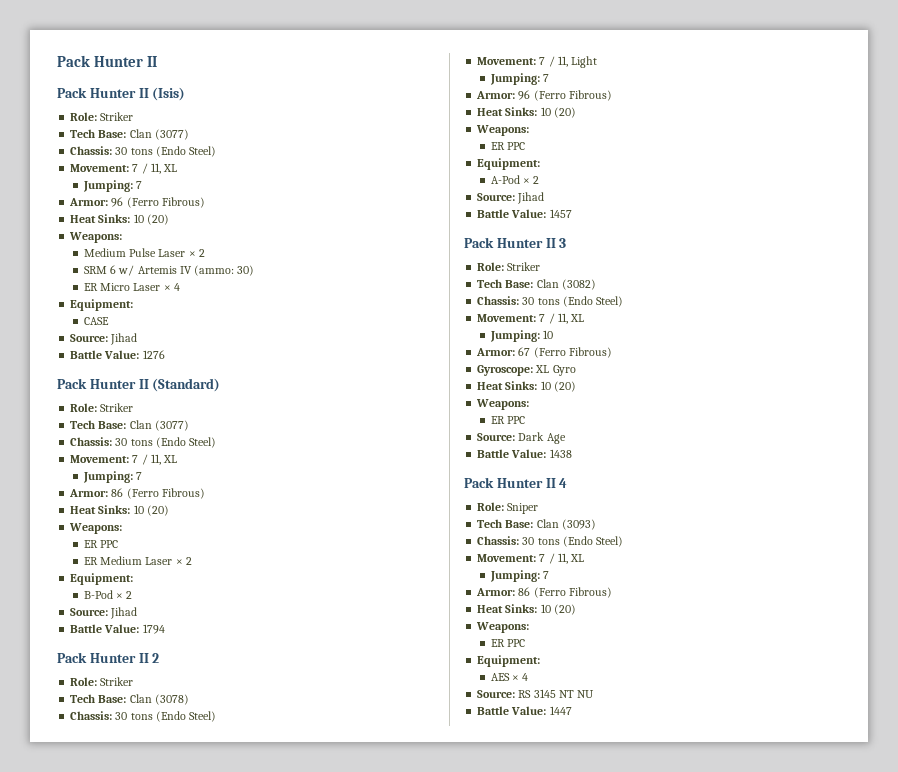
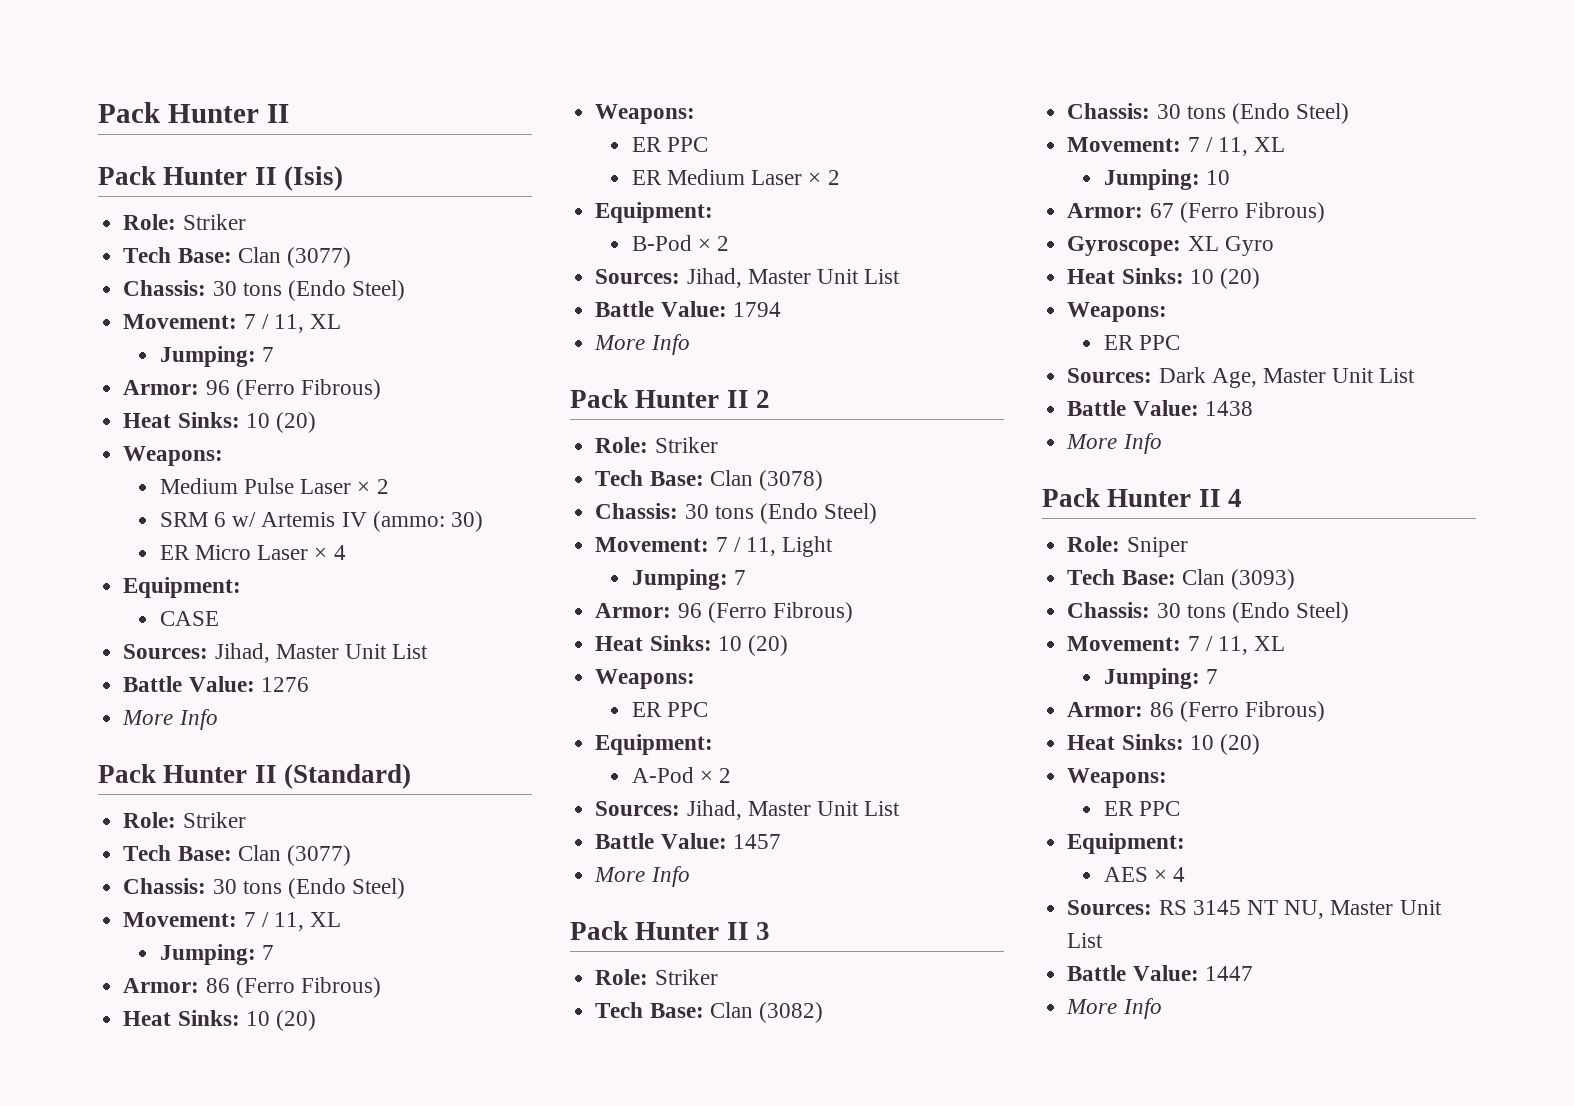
  CASE
- Source: Jihad
+ Sources: Jihad, Master Unit List
  Battle Value: 1276
+ More Info
  B-Pod × 2
- Source: Jihad
+ Sources: Jihad, Master Unit List
  Battle Value: 1794
+ More Info
  A-Pod × 2
- Source: Jihad
+ Sources: Jihad, Master Unit List
  Battle Value: 1457
+ More Info
- Source: Dark Age
+ Sources: Dark Age, Master Unit List
  Battle Value: 1438
+ More Info
- Source: RS 3145 NT NU
+ Sources: RS 3145 NT NU, Master Unit List
  Battle Value: 1447
+ More Info

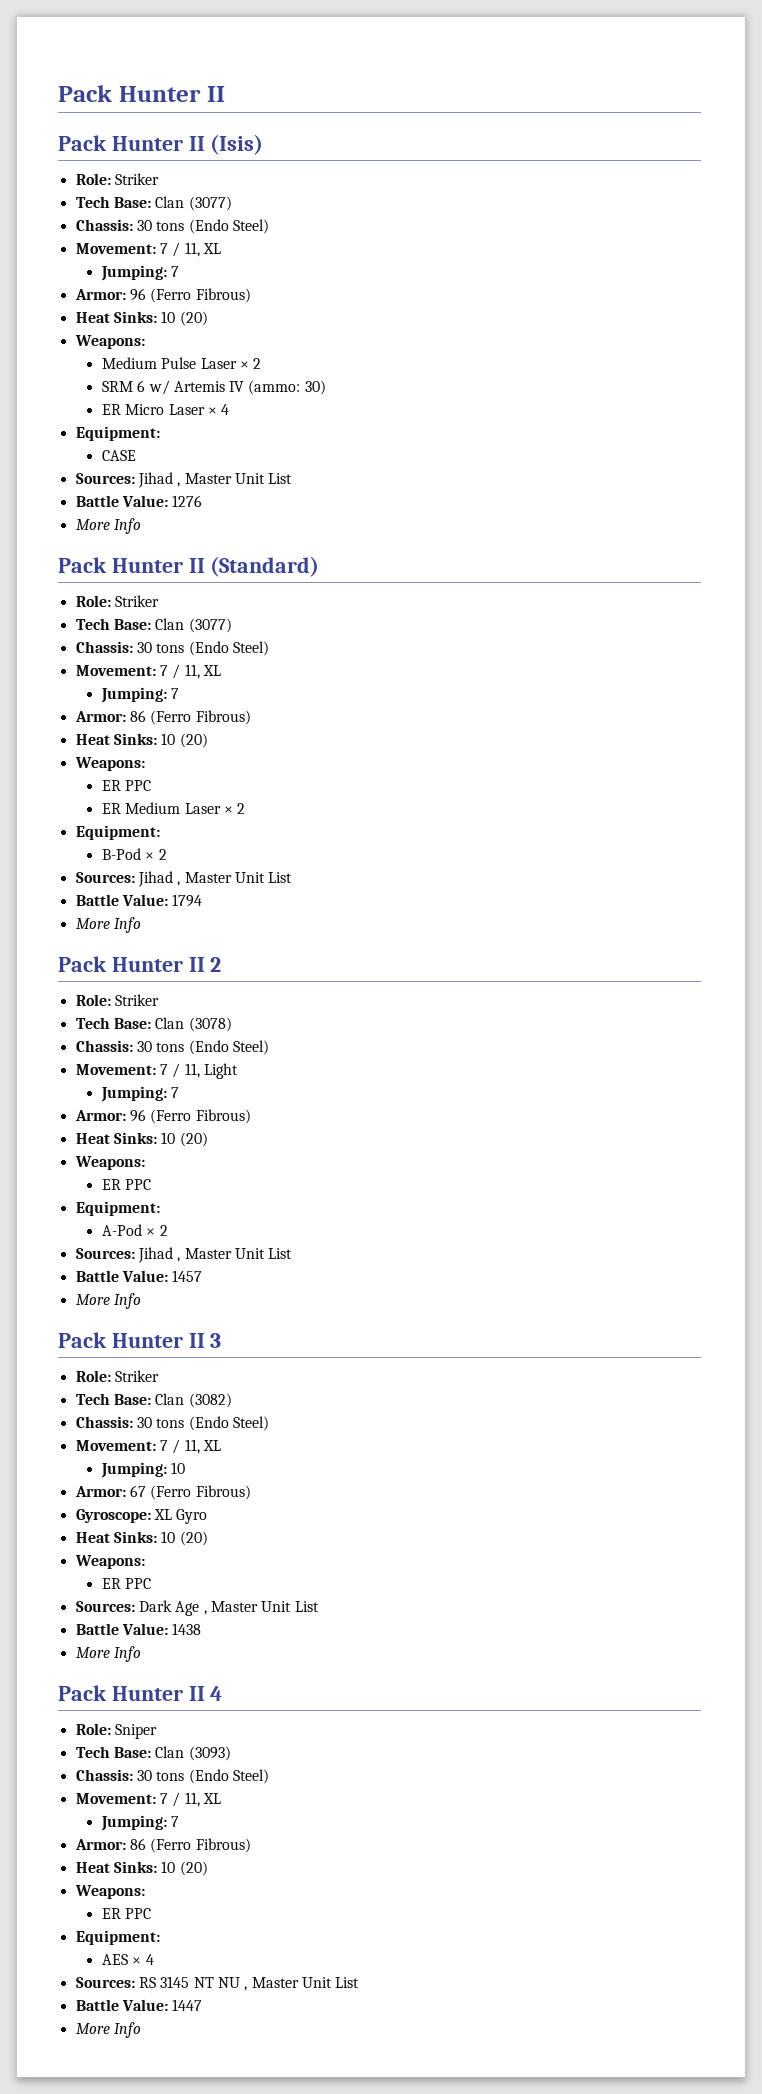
  CASE
- Sources: Jihad, Master Unit List
+ Sources: Jihad , Master Unit List
  B-Pod × 2
- Sources: Jihad, Master Unit List
+ Sources: Jihad , Master Unit List
  A-Pod × 2
- Sources: Jihad, Master Unit List
+ Sources: Jihad , Master Unit List
- Sources: Dark Age, Master Unit List
+ Sources: Dark Age , Master Unit List
- Sources: RS 3145 NT NU, Master Unit List
+ Sources: RS 3145 NT NU , Master Unit List

